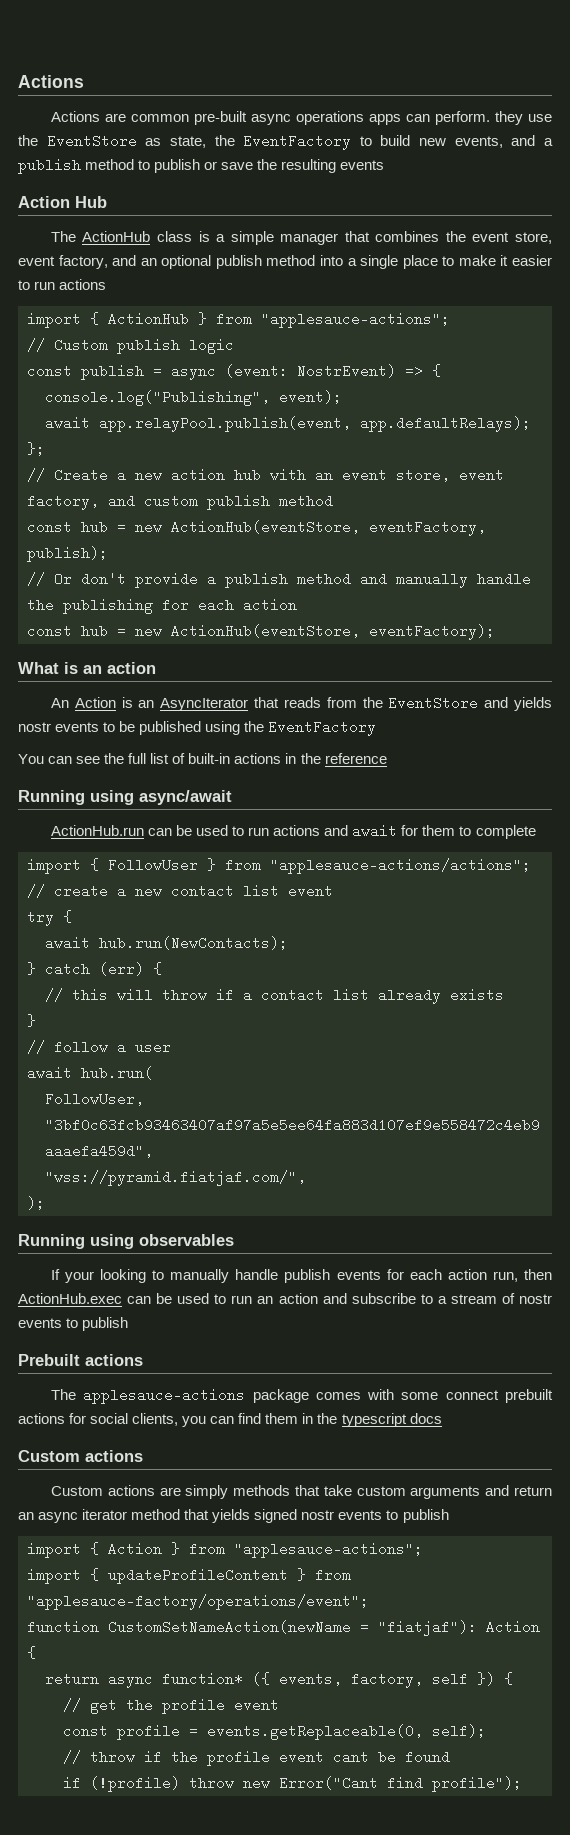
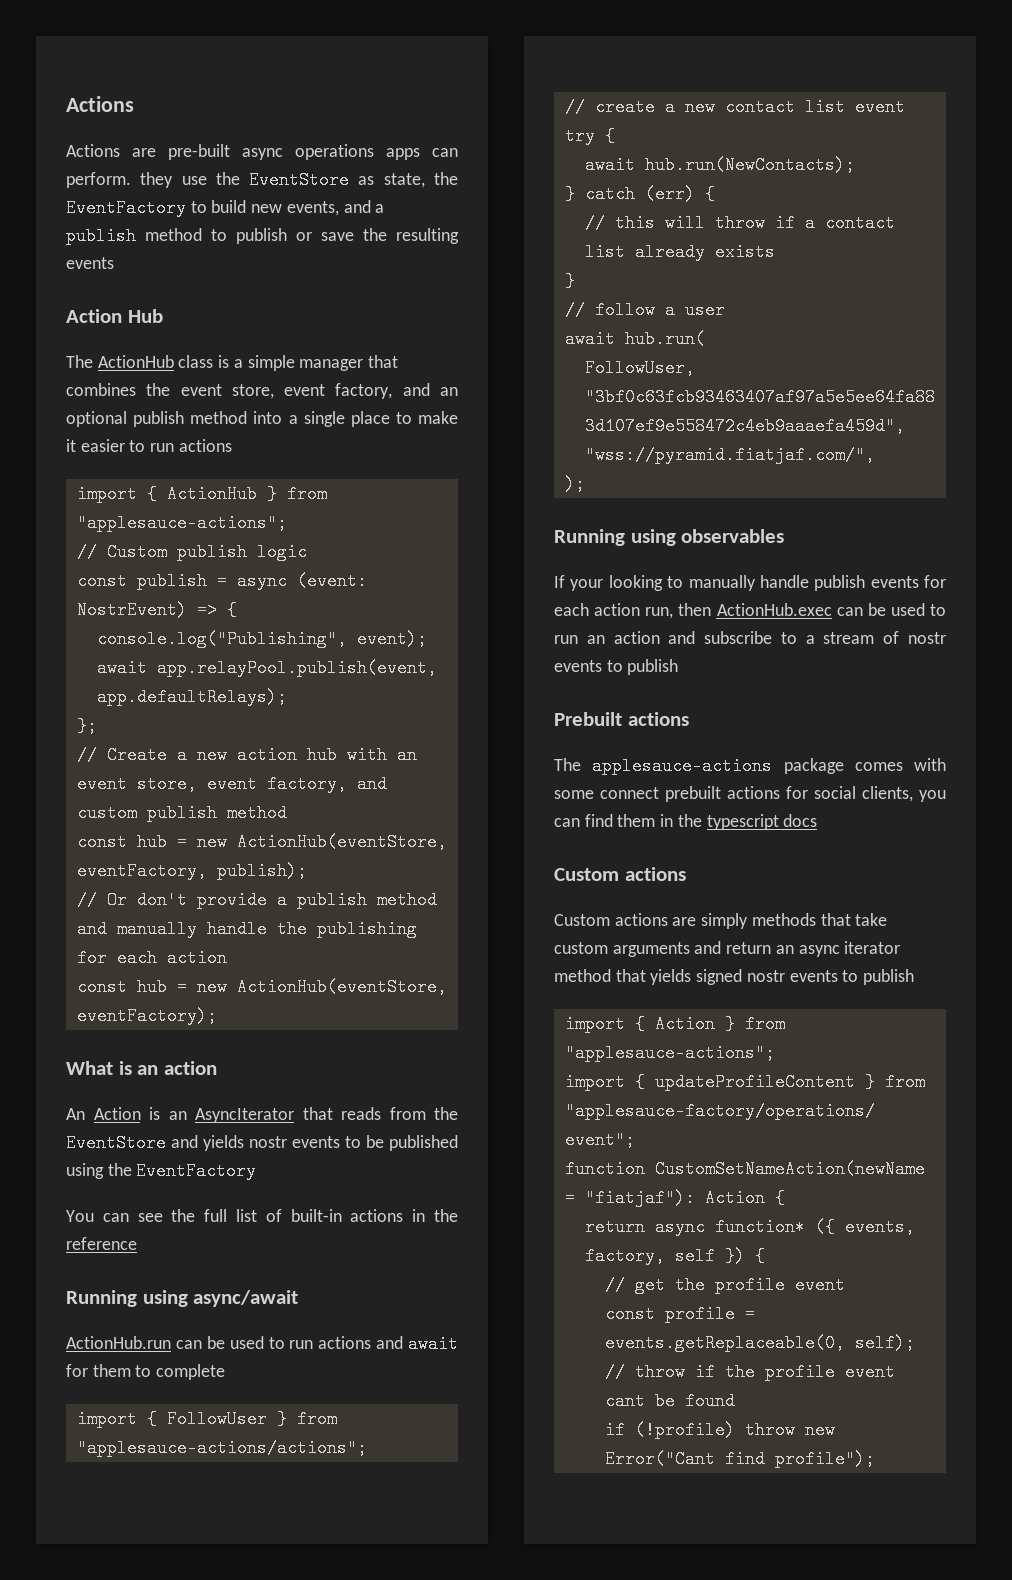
- Actions are common pre-built async operations apps can perform. they use the EventStore as state, the EventFactory to build new events, and a publish method to publish or save the resulting events
+ Actions are pre-built async operations apps can perform. they use the EventStore as state, the EventFactory to build new events, and a publish method to publish or save the resulting events

